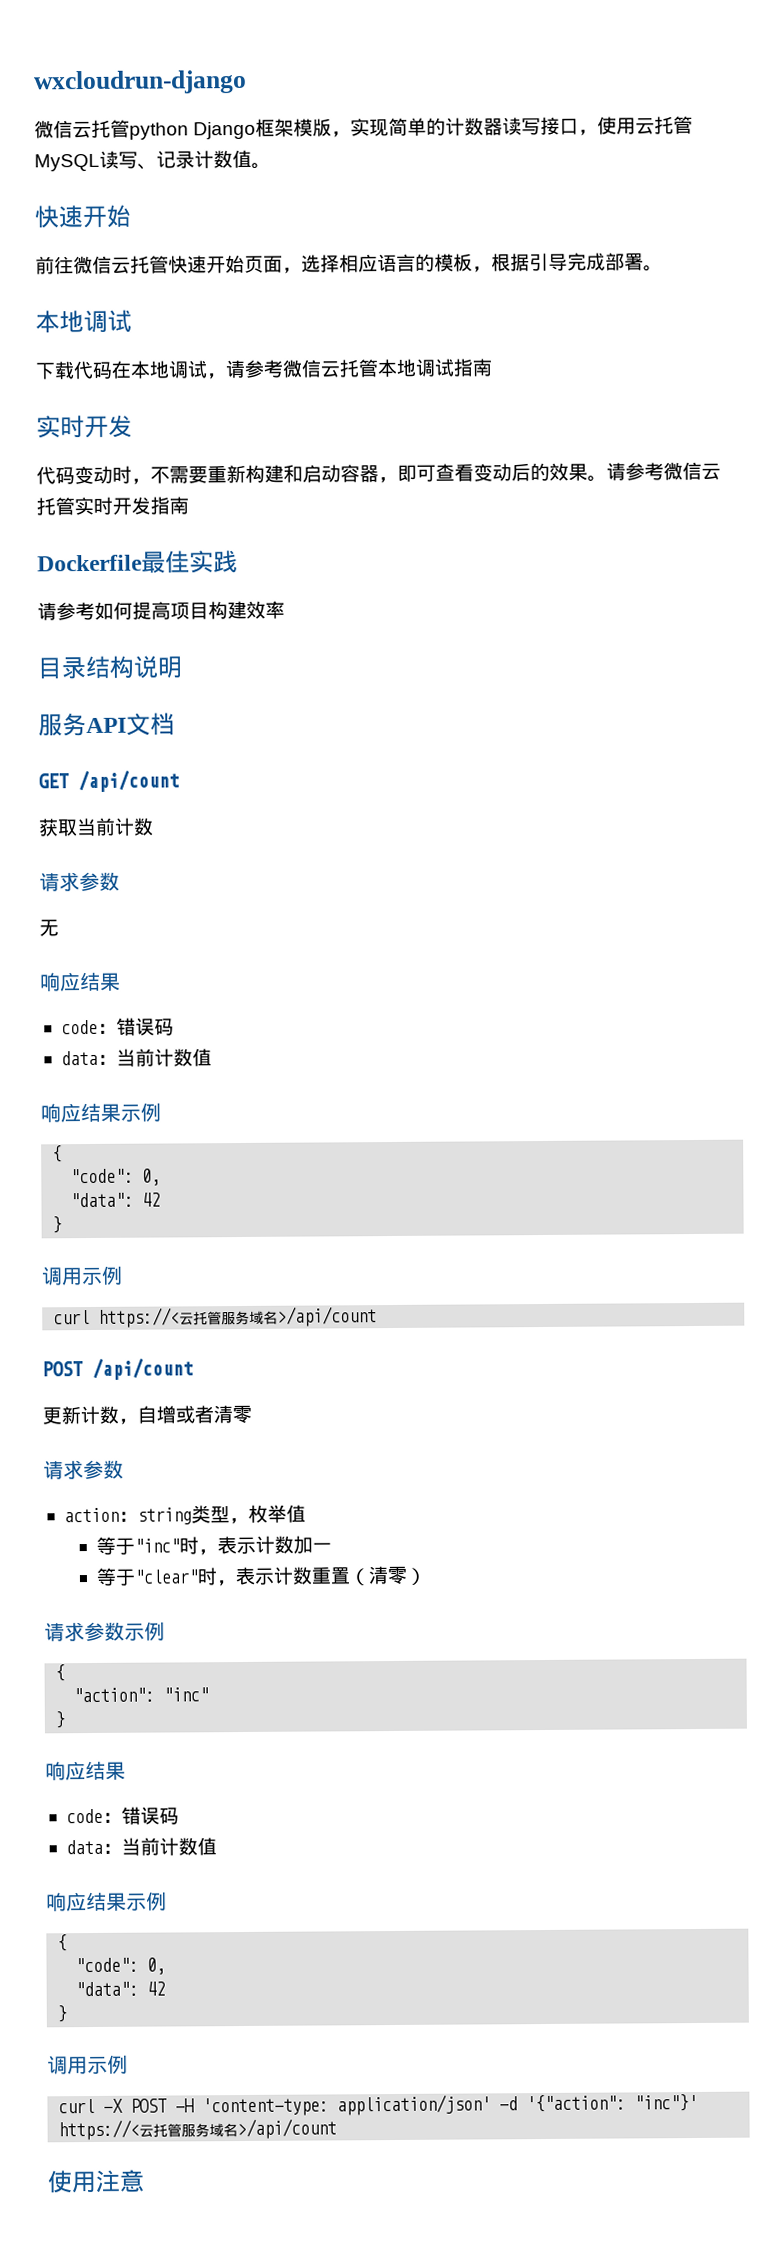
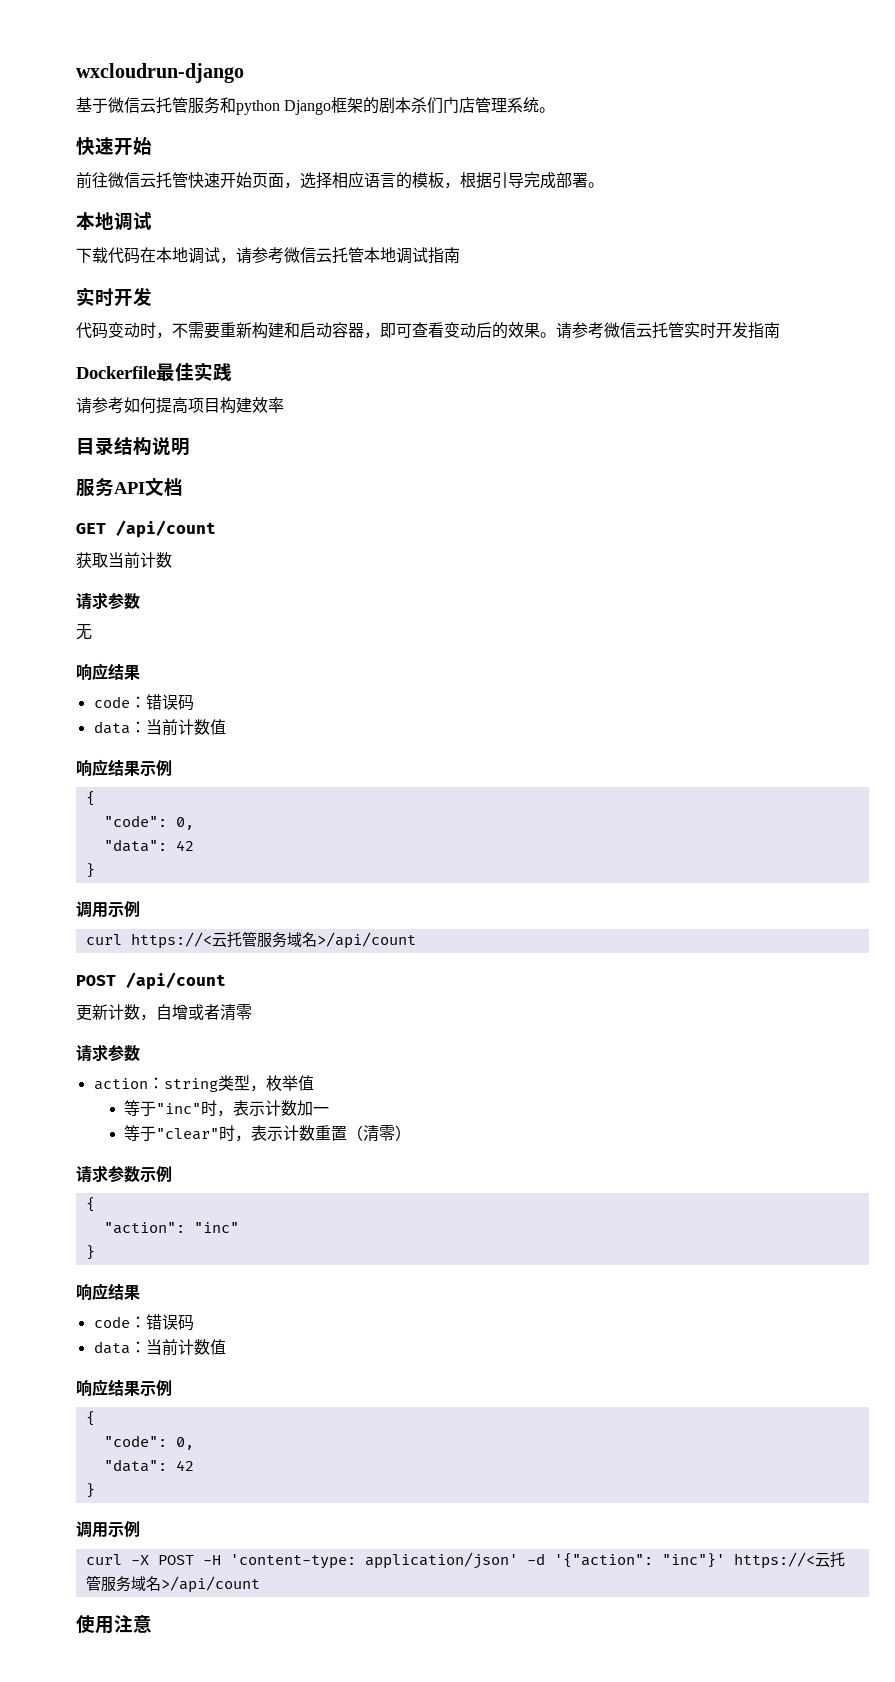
- 微信云托管python Django框架模版，实现简单的计数器读写接口，使用云托管MySQL读写、记录计数值。
+ 基于微信云托管服务和python Django框架的剧本杀们门店管理系统。

